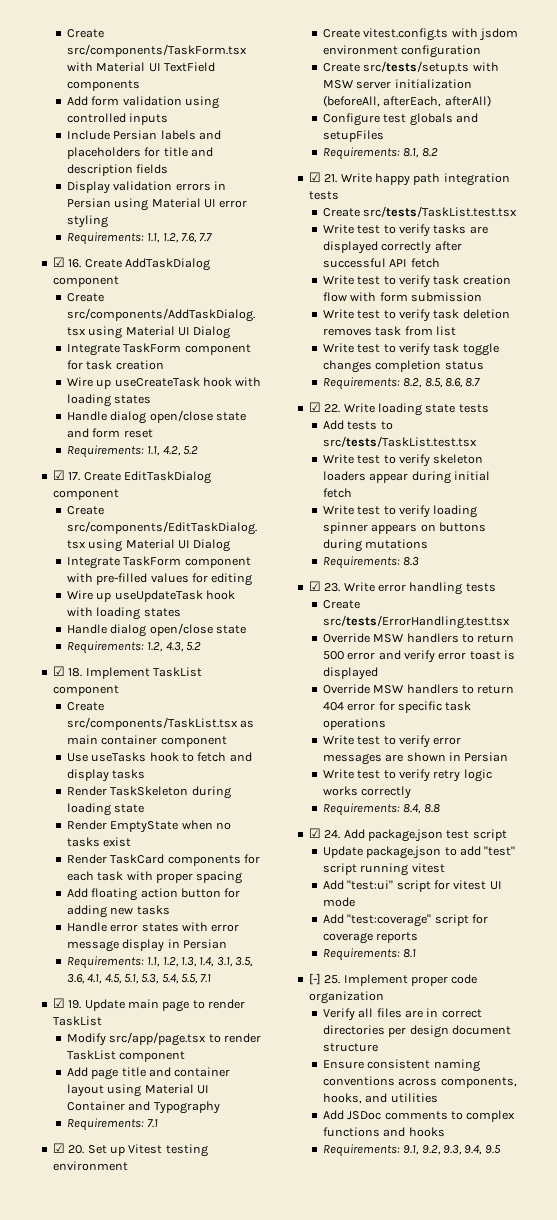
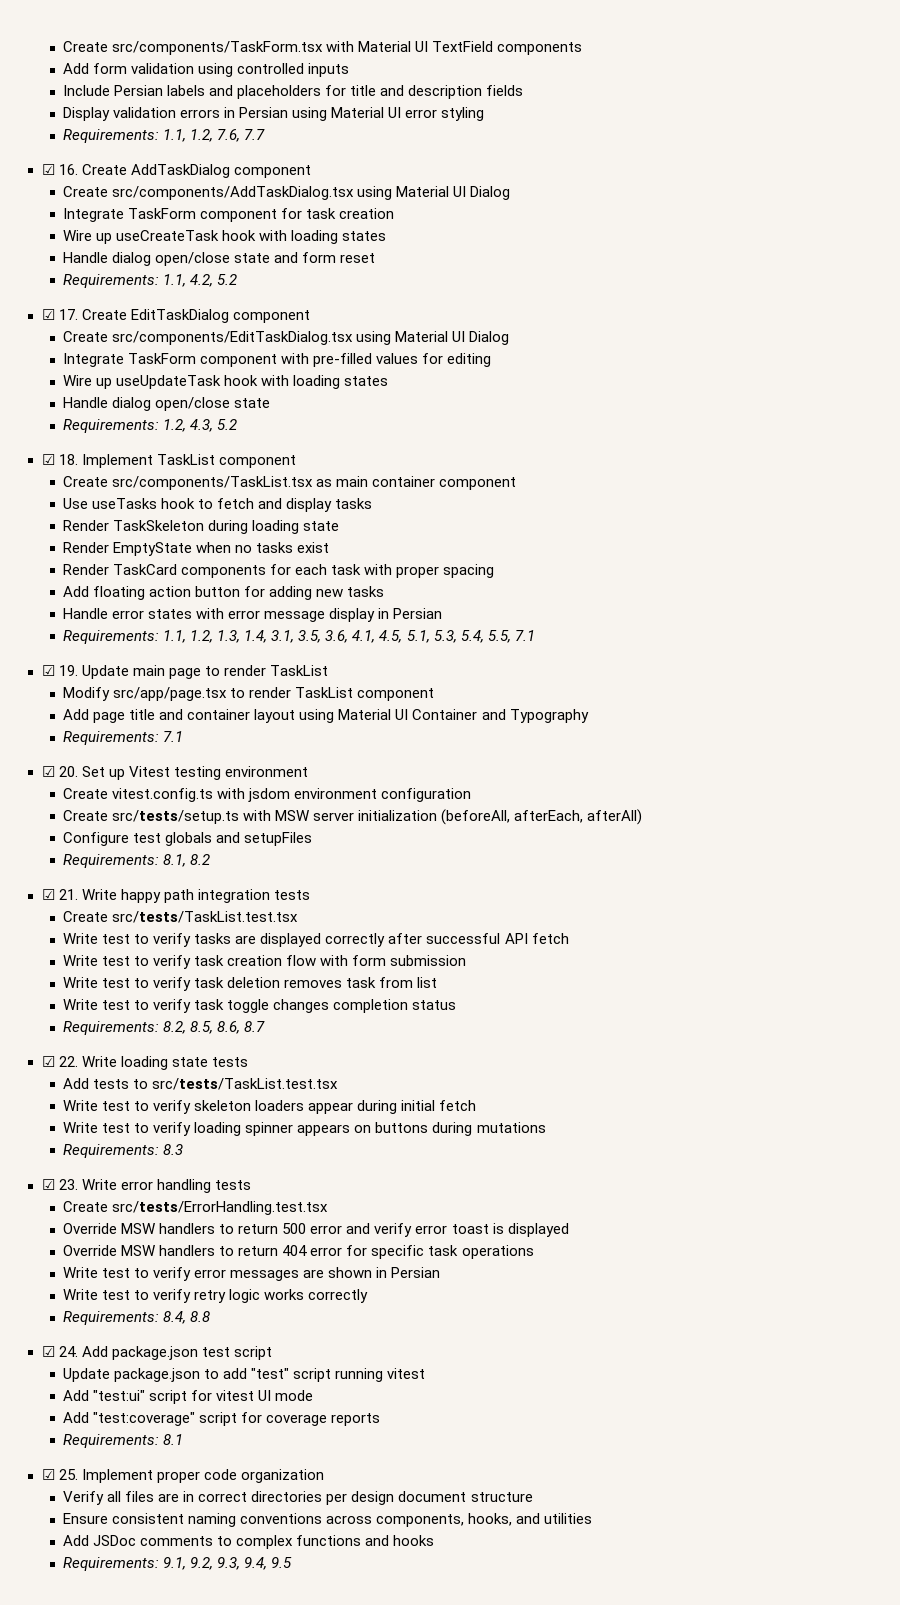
- [-] 25. Implement proper code organization
+ ☑ 25. Implement proper code organization

